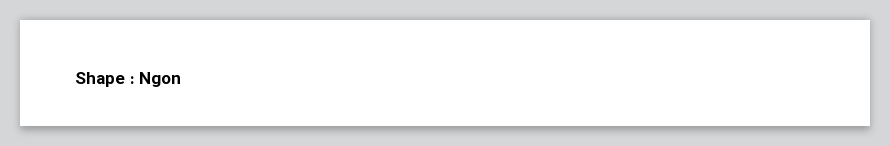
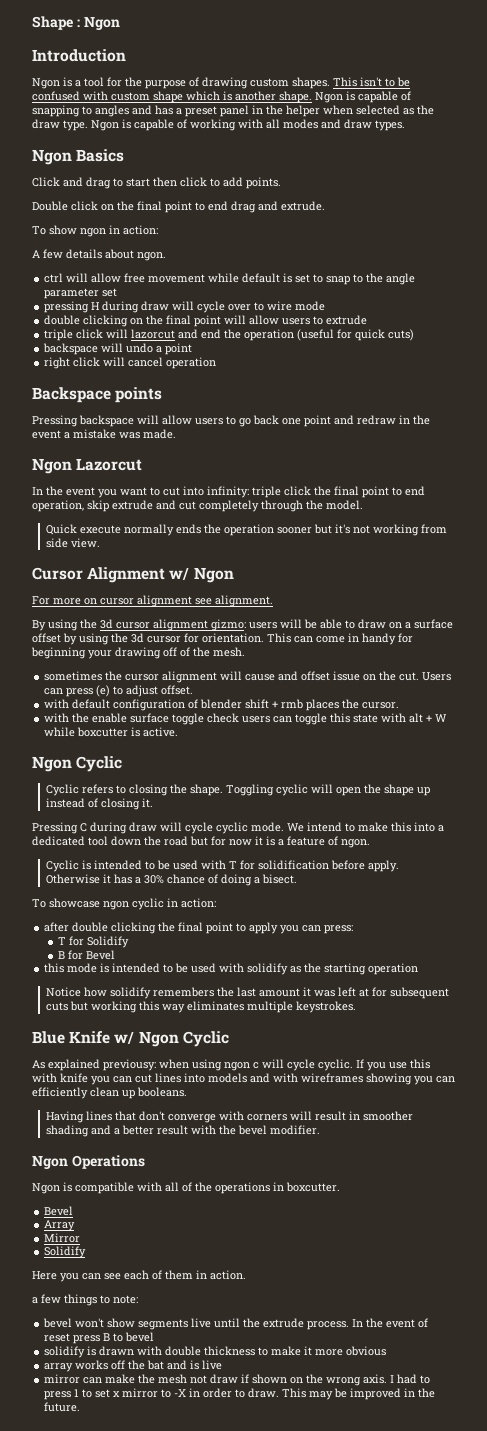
+ Introduction
+ Ngon is a tool for the purpose of drawing custom shapes. This isn't to be confused with custom shape which is another shape. Ngon is capable of snapping to angles and has a preset panel in the helper when selected as the draw type. Ngon is capable of working with all modes and draw types.
+ Ngon Basics
+ Click and drag to start then click to add points.
+ Double click on the final point to end drag and extrude.
+ To show ngon in action:
+ A few details about ngon.
+ ctrl will allow free movement while default is set to snap to the angle parameter set
+ pressing H during draw will cycle over to wire mode
+ double clicking on the final point will allow users to extrude
+ triple click will lazorcut and end the operation (useful for quick cuts)
+ backspace will undo a point
+ right click will cancel operation
+ Backspace points
+ Pressing backspace will allow users to go back one point and redraw in the event a mistake was made.
+ Ngon Lazorcut
+ In the event you want to cut into infinity: triple click the final point to end operation, skip extrude and cut completely through the model.
+ Quick execute normally ends the operation sooner but it's not working from side view.
+ Cursor Alignment w/ Ngon
+ For more on cursor alignment see alignment.
+ By using the 3d cursor alignment gizmo: users will be able to draw on a surface offset by using the 3d cursor for orientation. This can come in handy for beginning your drawing off of the mesh.
+ sometimes the cursor alignment will cause and offset issue on the cut. Users can press (e) to adjust offset.
+ with default configuration of blender shift + rmb places the cursor.
+ with the enable surface toggle check users can toggle this state with alt + W while boxcutter is active.
+ Ngon Cyclic
+ Cyclic refers to closing the shape. Toggling cyclic will open the shape up instead of closing it.
+ Pressing C during draw will cycle cyclic mode. We intend to make this into a dedicated tool down the road but for now it is a feature of ngon.
+ Cyclic is intended to be used with T for solidification before apply. Otherwise it has a 30% chance of doing a bisect.
+ To showcase ngon cyclic in action:
+ after double clicking the final point to apply you can press:
+ T for Solidify
+ B for Bevel
+ this mode is intended to be used with solidify as the starting operation
+ Notice how solidify remembers the last amount it was left at for subsequent cuts but working this way eliminates multiple keystrokes.
+ Blue Knife w/ Ngon Cyclic
+ As explained previousy: when using ngon c will cycle cyclic. If you use this with knife you can cut lines into models and with wireframes showing you can efficiently clean up booleans.
+ Having lines that don't converge with corners will result in smoother shading and a better result with the bevel modifier.
+ Ngon Operations
+ Ngon is compatible with all of the operations in boxcutter.
+ Bevel
+ Array
+ Mirror
+ Solidify
+ Here you can see each of them in action.
+ a few things to note:
+ bevel won't show segments live until the extrude process. In the event of reset press B to bevel
+ solidify is drawn with double thickness to make it more obvious
+ array works off the bat and is live
+ mirror can make the mesh not draw if shown on the wrong axis. I had to press 1 to set x mirror to -X in order to draw. This may be improved in the future.

